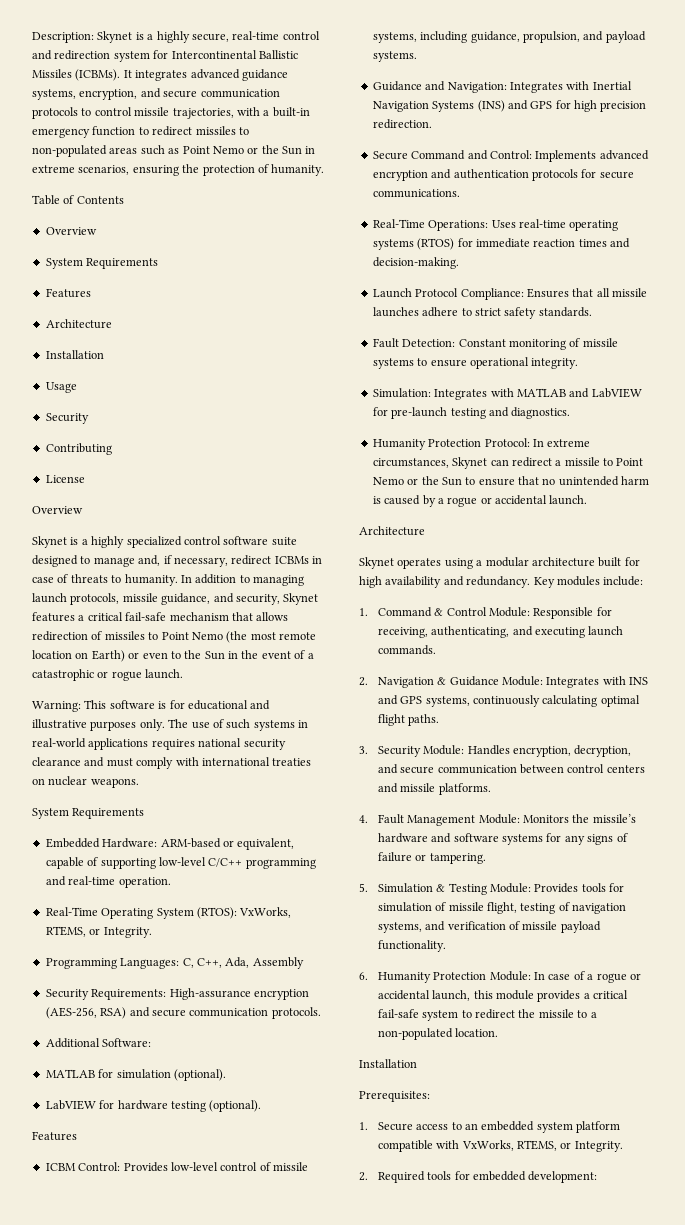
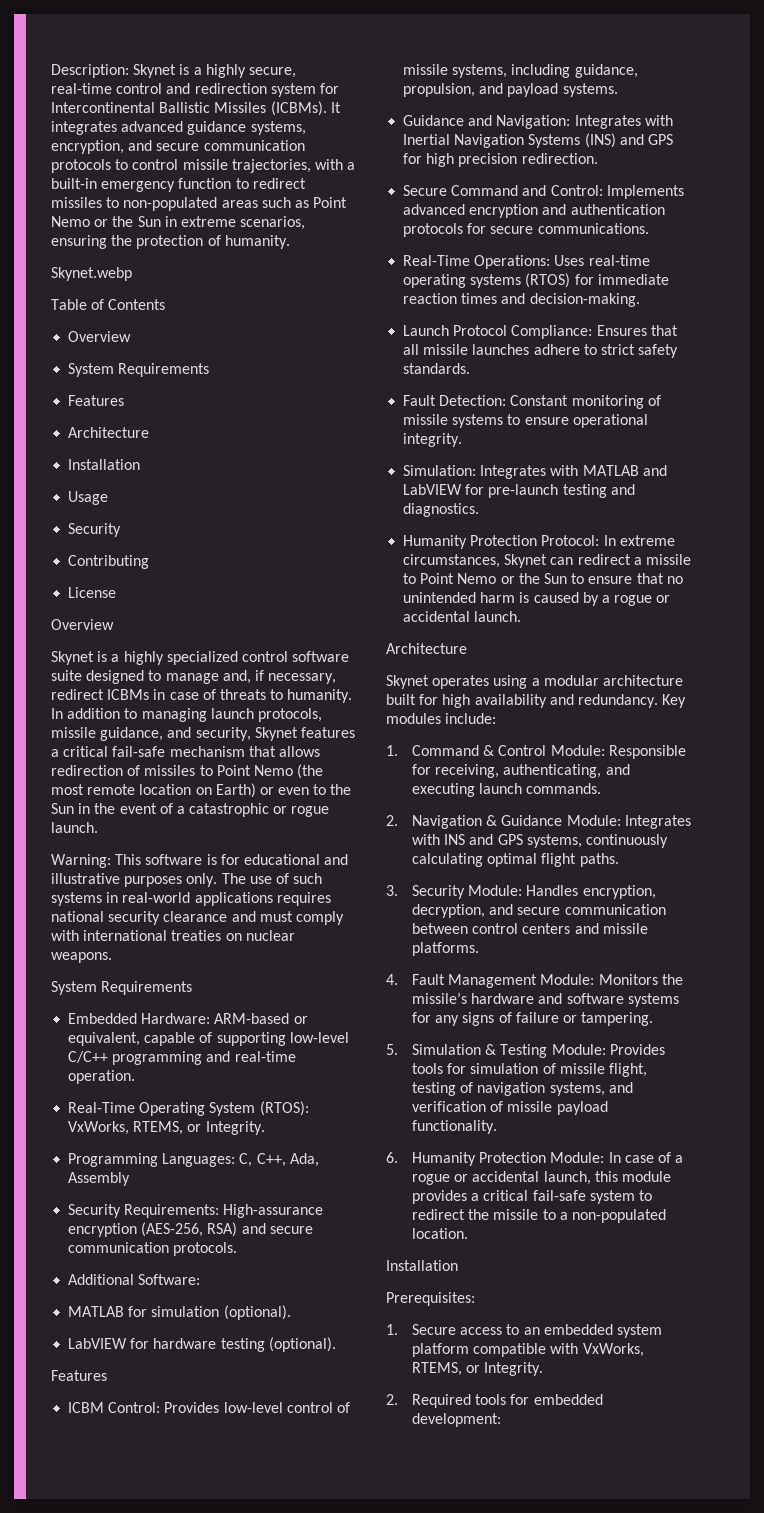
+ Skynet.webp

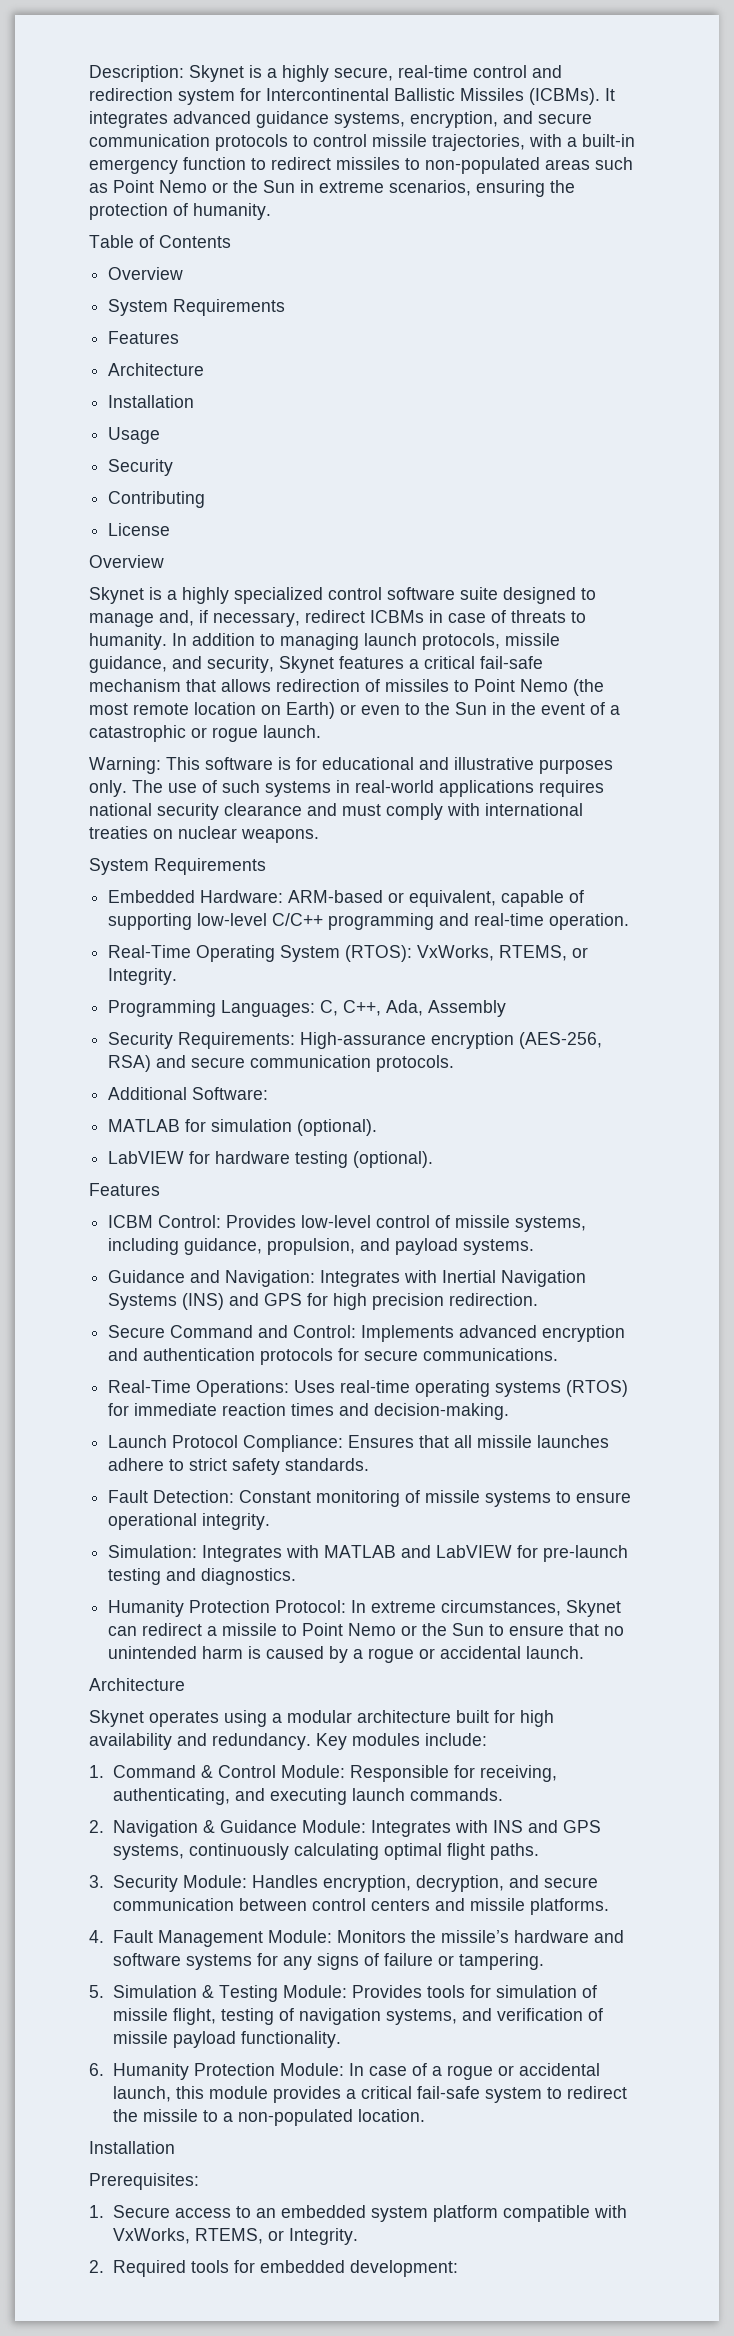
- Skynet.webp

